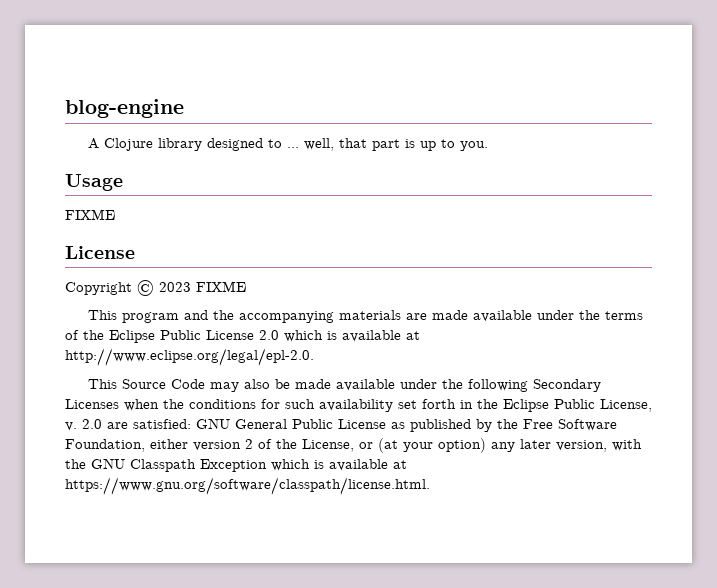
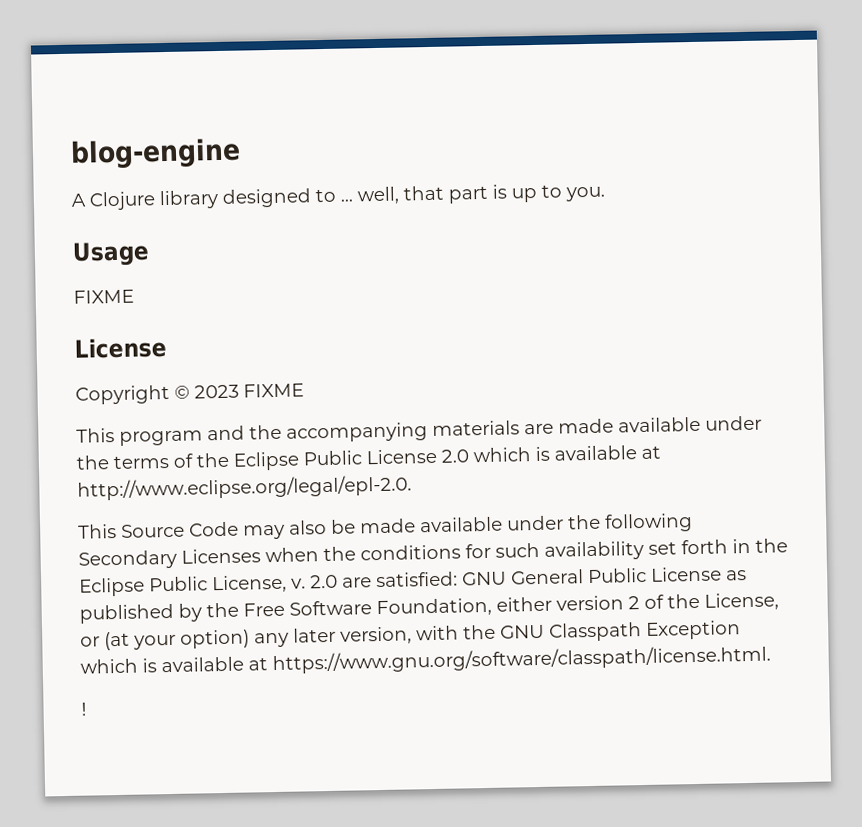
+ !

